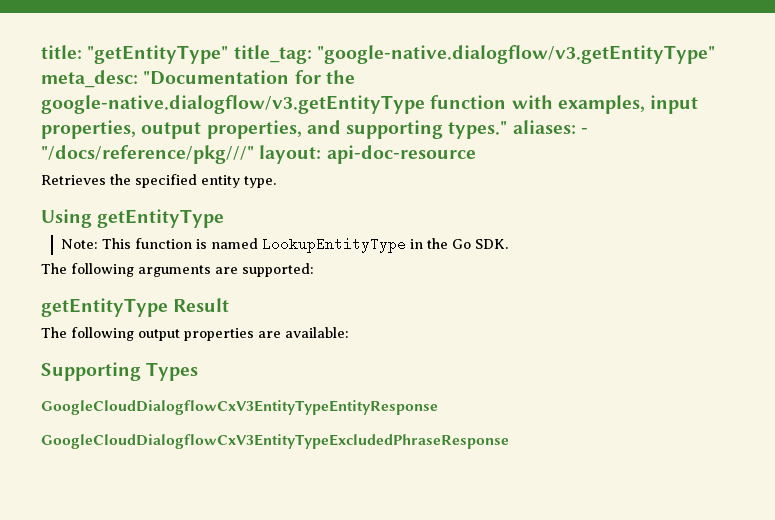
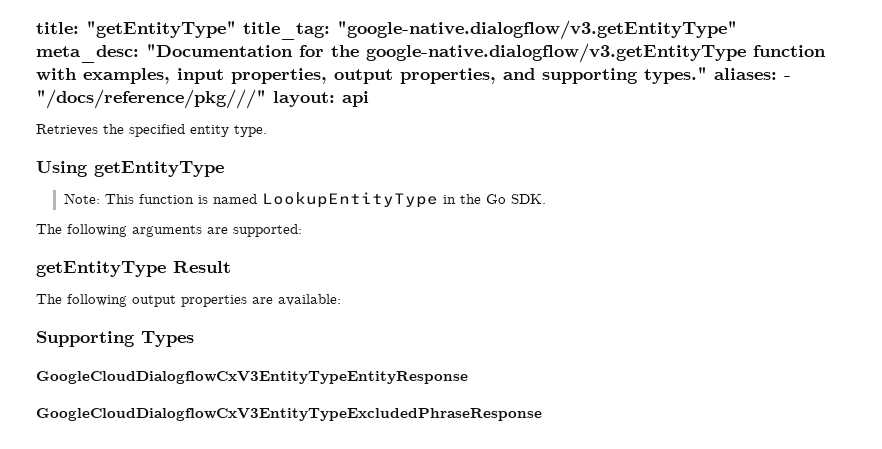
- title: "getEntityType" title_tag: "google-native.dialogflow/v3.getEntityType" meta_desc: "Documentation for the google-native.dialogflow/v3.getEntityType function with examples, input properties, output properties, and supporting types." aliases: - "/docs/reference/pkg///" layout: api-doc-resource
+ title: "getEntityType" title_tag: "google-native.dialogflow/v3.getEntityType" meta_desc: "Documentation for the google-native.dialogflow/v3.getEntityType function with examples, input properties, output properties, and supporting types." aliases: - "/docs/reference/pkg///" layout: api

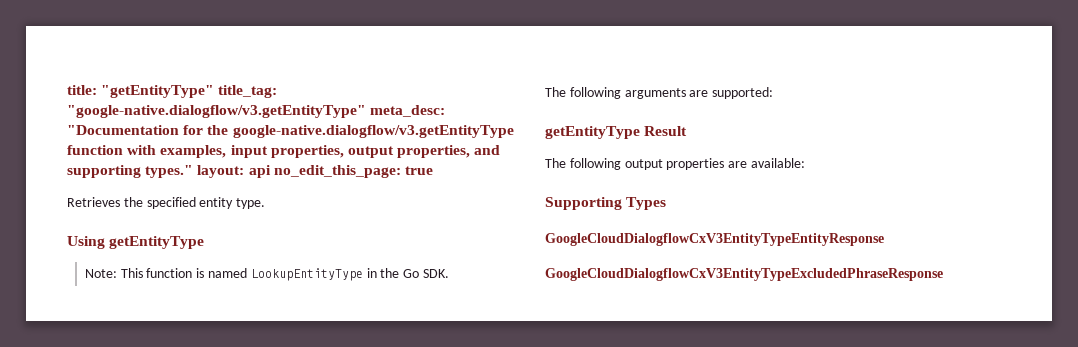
- title: "getEntityType" title_tag: "google-native.dialogflow/v3.getEntityType" meta_desc: "Documentation for the google-native.dialogflow/v3.getEntityType function with examples, input properties, output properties, and supporting types." aliases: - "/docs/reference/pkg///" layout: api
+ title: "getEntityType" title_tag: "google-native.dialogflow/v3.getEntityType" meta_desc: "Documentation for the google-native.dialogflow/v3.getEntityType function with examples, input properties, output properties, and supporting types." layout: api no_edit_this_page: true

